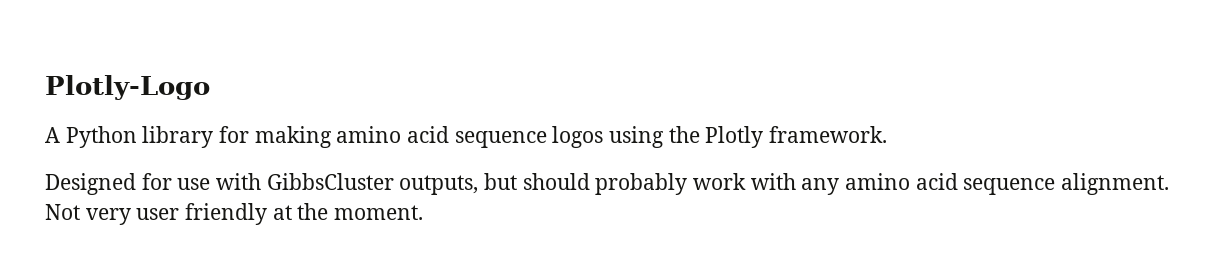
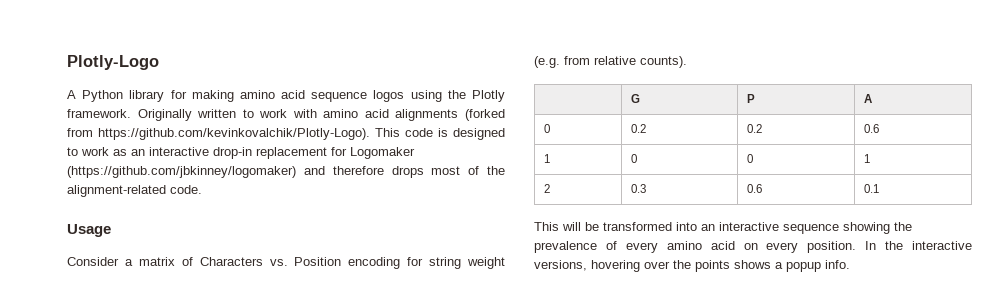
- A Python library for making amino acid sequence logos using the Plotly framework.
- Designed for use with GibbsCluster outputs, but should probably work with any amino acid sequence alignment. Not very user friendly at the moment.
+ A Python library for making amino acid sequence logos using the Plotly framework. Originally written to work with amino acid alignments (forked from https://github.com/kevinkovalchik/Plotly-Logo). This code is designed to work as an interactive drop-in replacement for Logomaker (https://github.com/jbkinney/logomaker) and therefore drops most of the alignment-related code.
+ Usage
+ Consider a matrix of Characters vs. Position encoding for string weight (e.g. from relative counts).
+ | G | P | A
+ 0 | 0.2 | 0.2 | 0.6
+ 1 | 0 | 0 | 1
+ 2 | 0.3 | 0.6 | 0.1
+ This will be transformed into an interactive sequence showing the prevalence of every amino acid on every position. In the interactive versions, hovering over the points shows a popup info.

